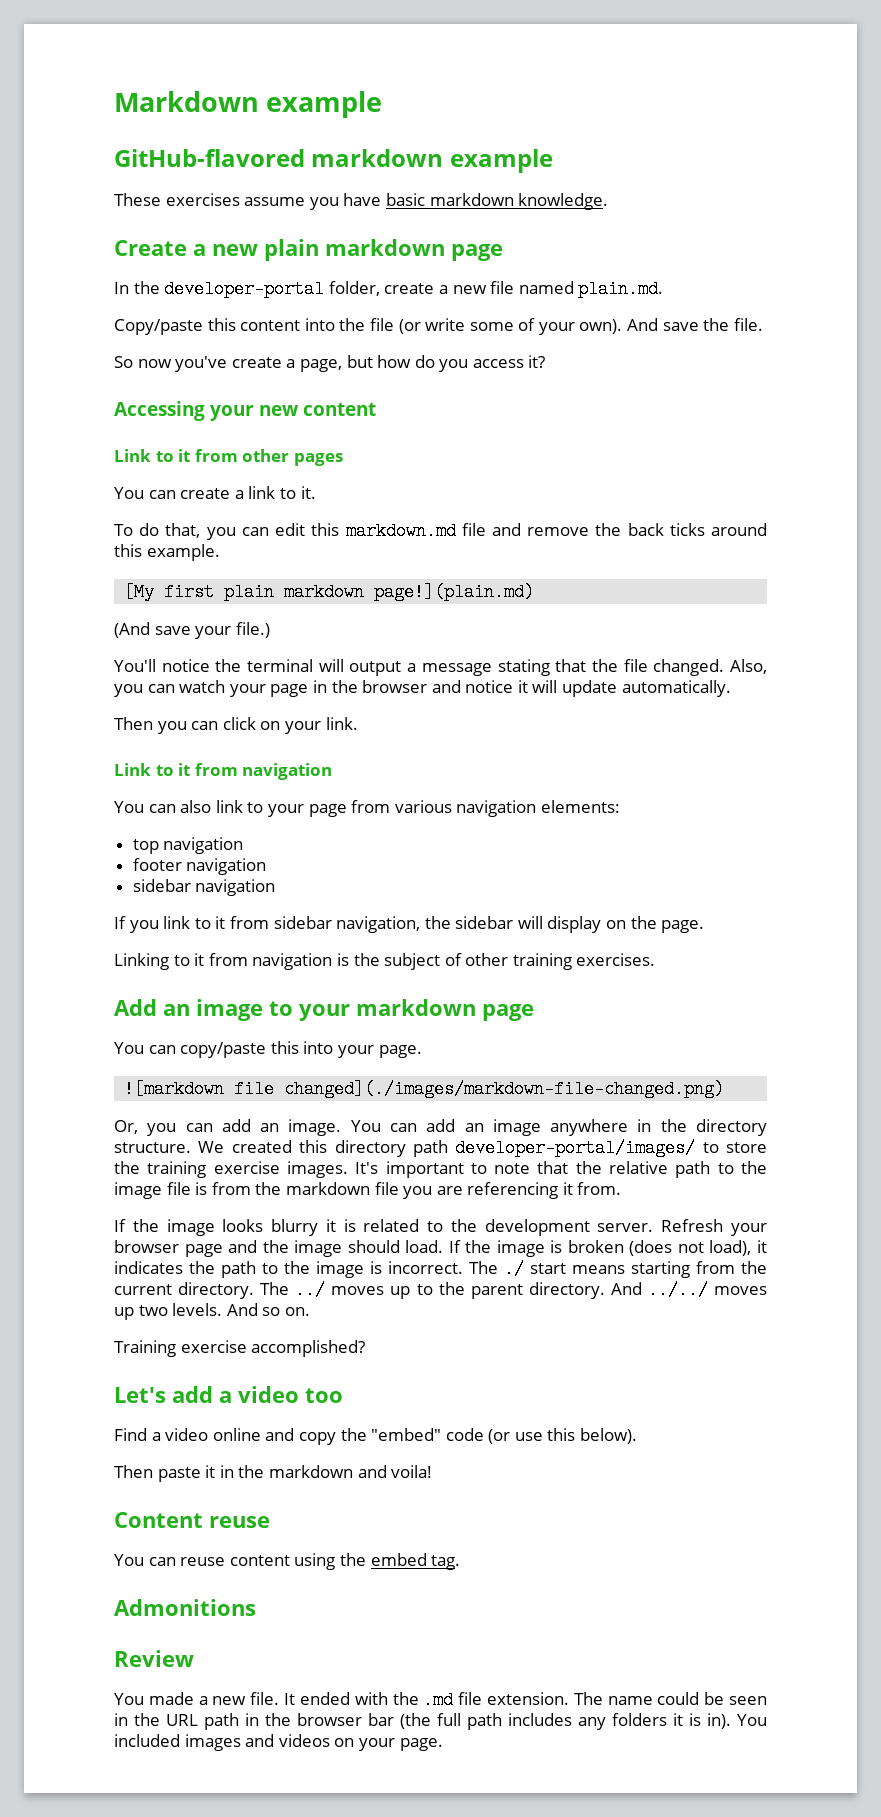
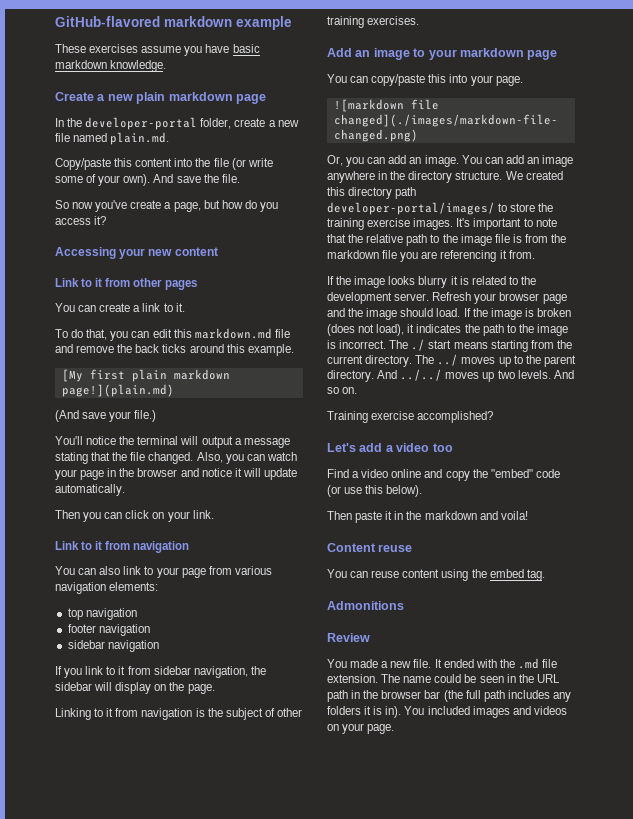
- Markdown example

